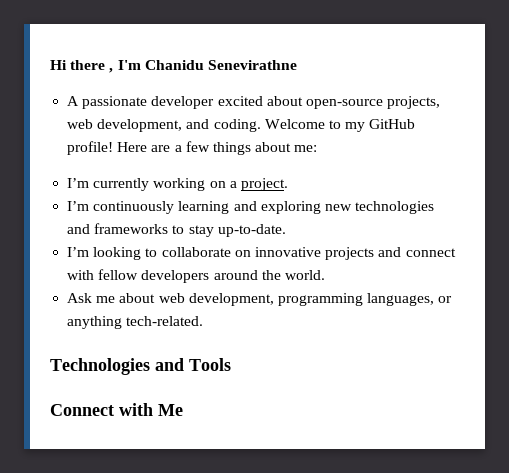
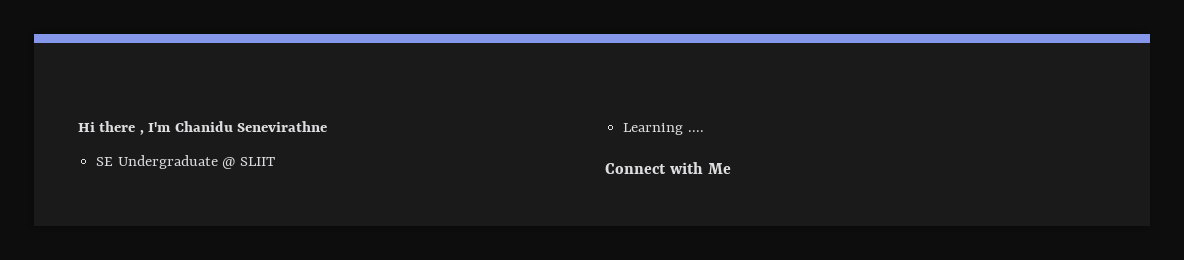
- A passionate developer excited about open-source projects, web development, and coding. Welcome to my GitHub profile! Here are a few things about me:
- I’m currently working on a project.
- I’m continuously learning and exploring new technologies and frameworks to stay up-to-date.
- I’m looking to collaborate on innovative projects and connect with fellow developers around the world.
- Ask me about web development, programming languages, or anything tech-related.
- Technologies and Tools
+ SE Undergraduate @ SLIIT
+ Learning ....

